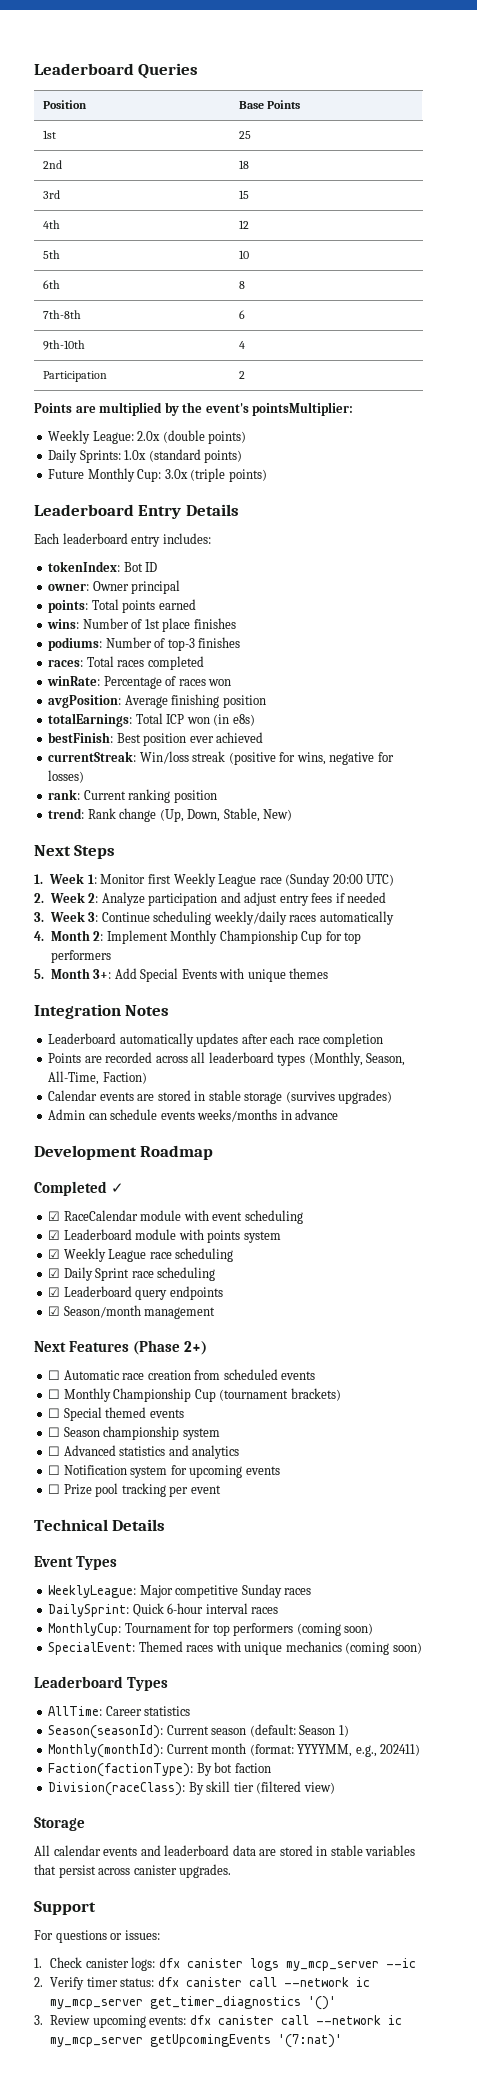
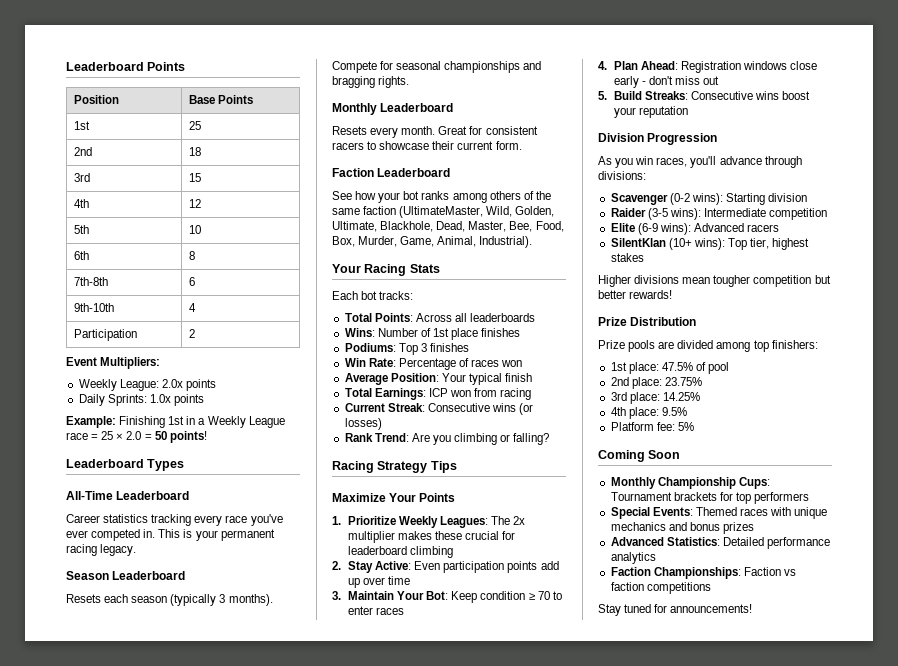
- Leaderboard Queries
+ Leaderboard Points
- Points are multiplied by the event's pointsMultiplier:
+ Event Multipliers:
- Weekly League: 2.0x (double points)
+ Weekly League: 2.0x points
- Daily Sprints: 1.0x (standard points)
- Future Monthly Cup: 3.0x (triple points)
- Leaderboard Entry Details
- Each leaderboard entry includes:
- tokenIndex: Bot ID
- owner: Owner principal
- points: Total points earned
- wins: Number of 1st place finishes
+ Daily Sprints: 1.0x points
+ Example: Finishing 1st in a Weekly League race = 25 × 2.0 = 50 points!
+ Leaderboard Types
+ All-Time Leaderboard
+ Career statistics tracking every race you've ever competed in. This is your permanent racing legacy.
+ Season Leaderboard
+ Resets each season (typically 3 months). Compete for seasonal championships and bragging rights.
+ Monthly Leaderboard
+ Resets every month. Great for consistent racers to showcase their current form.
+ Faction Leaderboard
+ See how your bot ranks among others of the same faction (UltimateMaster, Wild, Golden, Ultimate, Blackhole, Dead, Master, Bee, Food, Box, Murder, Game, Animal, Industrial).
+ Your Racing Stats
+ Each bot tracks:
+ Total Points: Across all leaderboards
+ Wins: Number of 1st place finishes
- podiums: Number of top-3 finishes
- races: Total races completed
- winRate: Percentage of races won
- avgPosition: Average finishing position
- totalEarnings: Total ICP won (in e8s)
- bestFinish: Best position ever achieved
- currentStreak: Win/loss streak (positive for wins, negative for losses)
- rank: Current ranking position
- trend: Rank change (Up, Down, Stable, New)
- Next Steps
- 1. Week 1: Monitor first Weekly League race (Sunday 20:00 UTC)
- 2. Week 2: Analyze participation and adjust entry fees if needed
- 3. Week 3: Continue scheduling weekly/daily races automatically
+ Podiums: Top 3 finishes
+ Win Rate: Percentage of races won
+ Average Position: Your typical finish
+ Total Earnings: ICP won from racing
+ Current Streak: Consecutive wins (or losses)
+ Rank Trend: Are you climbing or falling?
+ Racing Strategy Tips
+ Maximize Your Points
+ 1. Prioritize Weekly Leagues: The 2x multiplier makes these crucial for leaderboard climbing
+ 2. Stay Active: Even participation points add up over time
+ 3. Maintain Your Bot: Keep condition ≥ 70 to enter races
- 4. Month 2: Implement Monthly Championship Cup for top performers
- 5. Month 3+: Add Special Events with unique themes
- Integration Notes
- Leaderboard automatically updates after each race completion
- Points are recorded across all leaderboard types (Monthly, Season, All-Time, Faction)
- Calendar events are stored in stable storage (survives upgrades)
- Admin can schedule events weeks/months in advance
- Development Roadmap
- Completed ✓
- ☑ RaceCalendar module with event scheduling
- ☑ Leaderboard module with points system
- ☑ Weekly League race scheduling
- ☑ Daily Sprint race scheduling
- ☑ Leaderboard query endpoints
- ☑ Season/month management
- Next Features (Phase 2+)
- ☐ Automatic race creation from scheduled events
- ☐ Monthly Championship Cup (tournament brackets)
- ☐ Special themed events
- ☐ Season championship system
- ☐ Advanced statistics and analytics
- ☐ Notification system for upcoming events
- ☐ Prize pool tracking per event
- Technical Details
- Event Types
- WeeklyLeague: Major competitive Sunday races
- DailySprint: Quick 6-hour interval races
- MonthlyCup: Tournament for top performers (coming soon)
- SpecialEvent: Themed races with unique mechanics (coming soon)
- Leaderboard Types
- AllTime: Career statistics
- Season(seasonId): Current season (default: Season 1)
- Monthly(monthId): Current month (format: YYYYMM, e.g., 202411)
- Faction(factionType): By bot faction
- Division(raceClass): By skill tier (filtered view)
- Storage
- All calendar events and leaderboard data are stored in stable variables that persist across canister upgrades.
- Support
- For questions or issues:
- 1. Check canister logs: dfx canister logs my_mcp_server --ic
- 2. Verify timer status: dfx canister call --network ic my_mcp_server get_timer_diagnostics '()'
- 3. Review upcoming events: dfx canister call --network ic my_mcp_server getUpcomingEvents '(7:nat)'
+ 4. Plan Ahead: Registration windows close early - don't miss out
+ 5. Build Streaks: Consecutive wins boost your reputation
+ Division Progression
+ As you win races, you'll advance through divisions:
+ Scavenger (0-2 wins): Starting division
+ Raider (3-5 wins): Intermediate competition
+ Elite (6-9 wins): Advanced racers
+ SilentKlan (10+ wins): Top tier, highest stakes
+ Higher divisions mean tougher competition but better rewards!
+ Prize Distribution
+ Prize pools are divided among top finishers:
+ 1st place: 47.5% of pool
+ 2nd place: 23.75%
+ 3rd place: 14.25%
+ 4th place: 9.5%
+ Platform fee: 5%
+ Coming Soon
+ Monthly Championship Cups: Tournament brackets for top performers
+ Special Events: Themed races with unique mechanics and bonus prizes
+ Advanced Statistics: Detailed performance analytics
+ Faction Championships: Faction vs faction competitions
+ Stay tuned for announcements!

